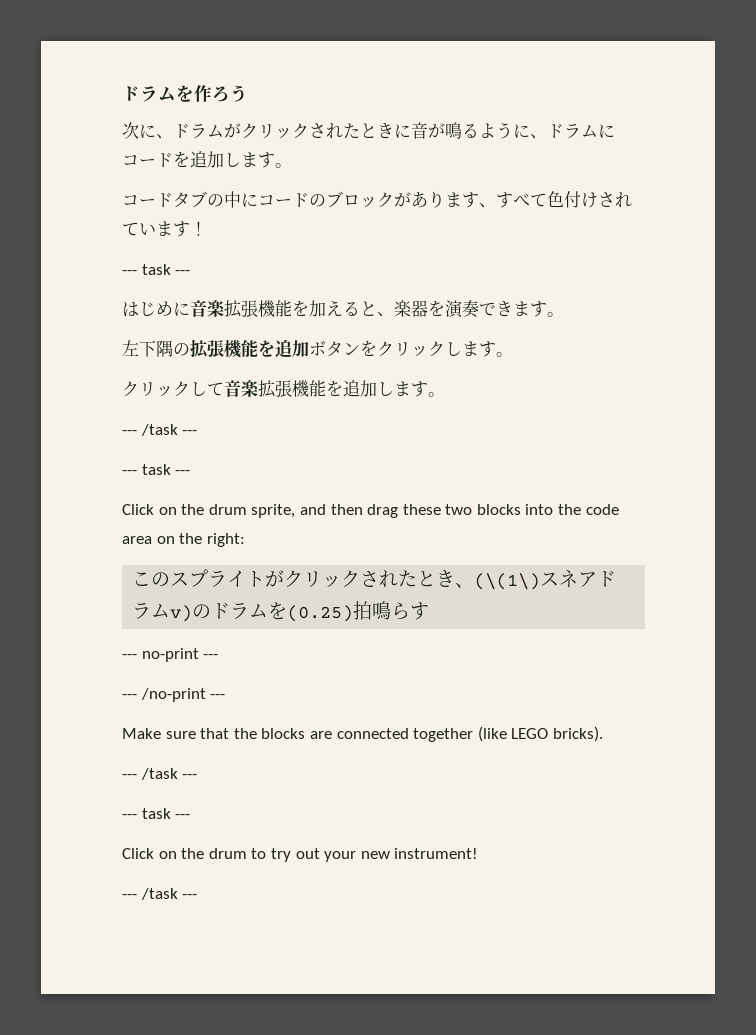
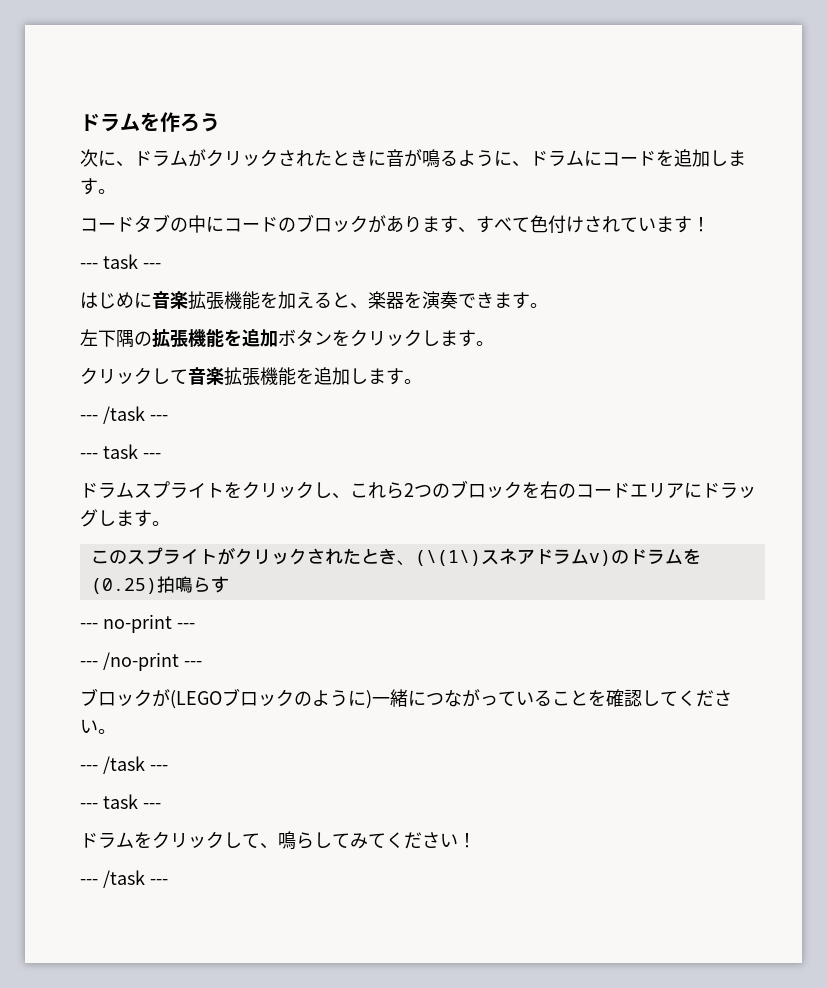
- Click on the drum sprite, and then drag these two blocks into the code area on the right:
+ ドラムスプライトをクリックし、これら2つのブロックを右のコードエリアにドラッグします。
- Make sure that the blocks are connected together (like LEGO bricks).
+ ブロックが(LEGOブロックのように)一緒につながっていることを確認してください。
  --- /task ---
  --- task ---
- Click on the drum to try out your new instrument!
+ ドラムをクリックして、鳴らしてみてください！

